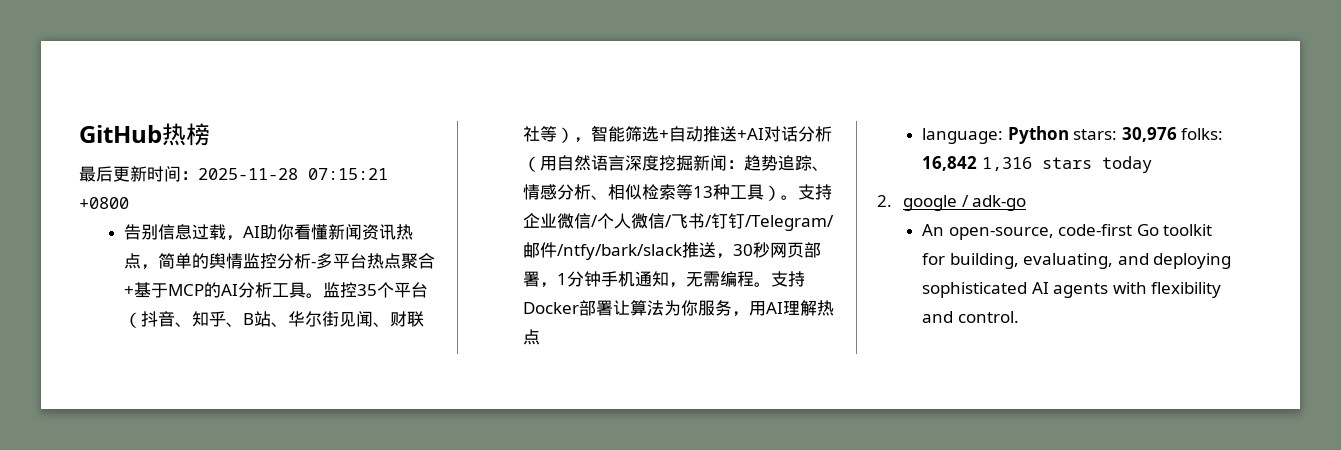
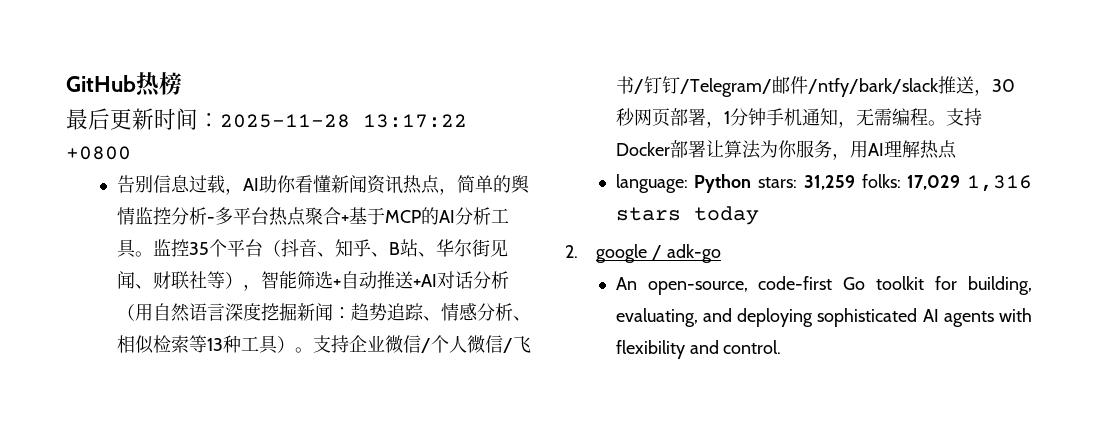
- 最后更新时间：2025-11-28 07:15:21 +0800
+ 最后更新时间：2025-11-28 13:17:22 +0800
- language: Python stars: 30,976 folks: 16,842 1,316 stars today
+ language: Python stars: 31,259 folks: 17,029 1,316 stars today

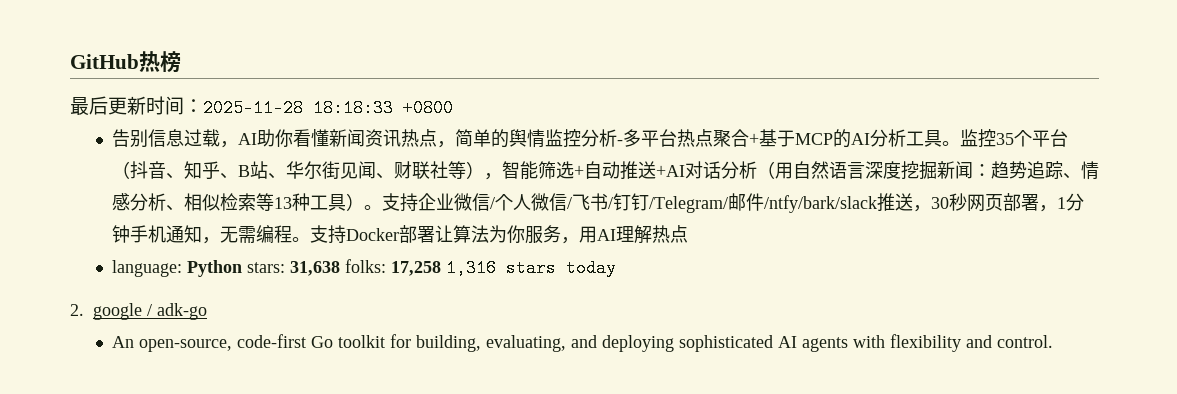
- 最后更新时间：2025-11-28 13:17:22 +0800
+ 最后更新时间：2025-11-28 18:18:33 +0800
- language: Python stars: 31,259 folks: 17,029 1,316 stars today
+ language: Python stars: 31,638 folks: 17,258 1,316 stars today

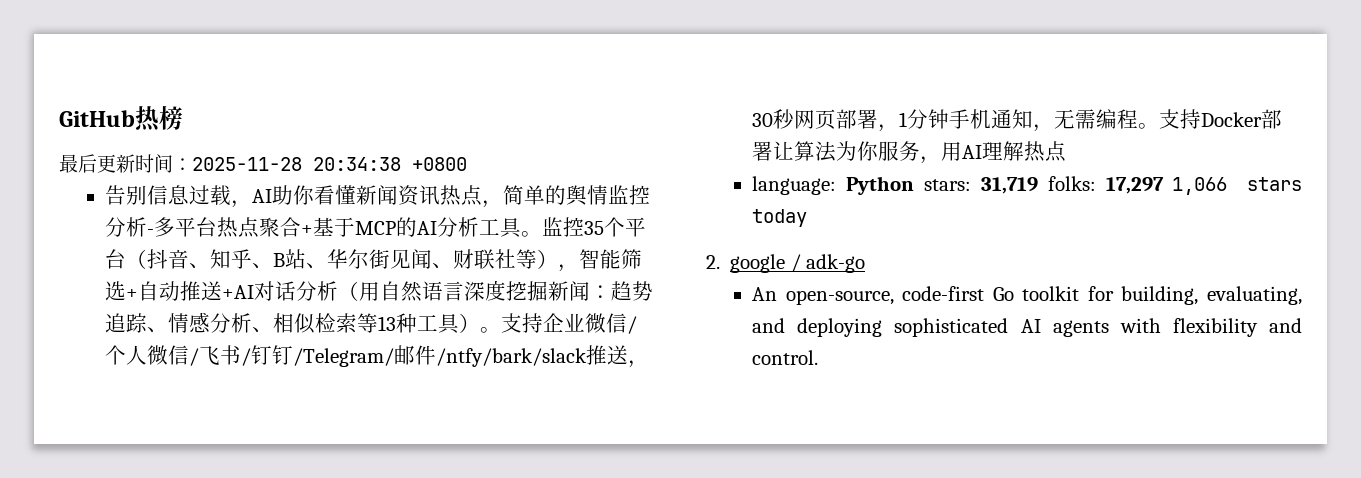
- 最后更新时间：2025-11-28 18:18:33 +0800
+ 最后更新时间：2025-11-28 20:34:38 +0800
- language: Python stars: 31,638 folks: 17,258 1,316 stars today
+ language: Python stars: 31,719 folks: 17,297 1,066 stars today

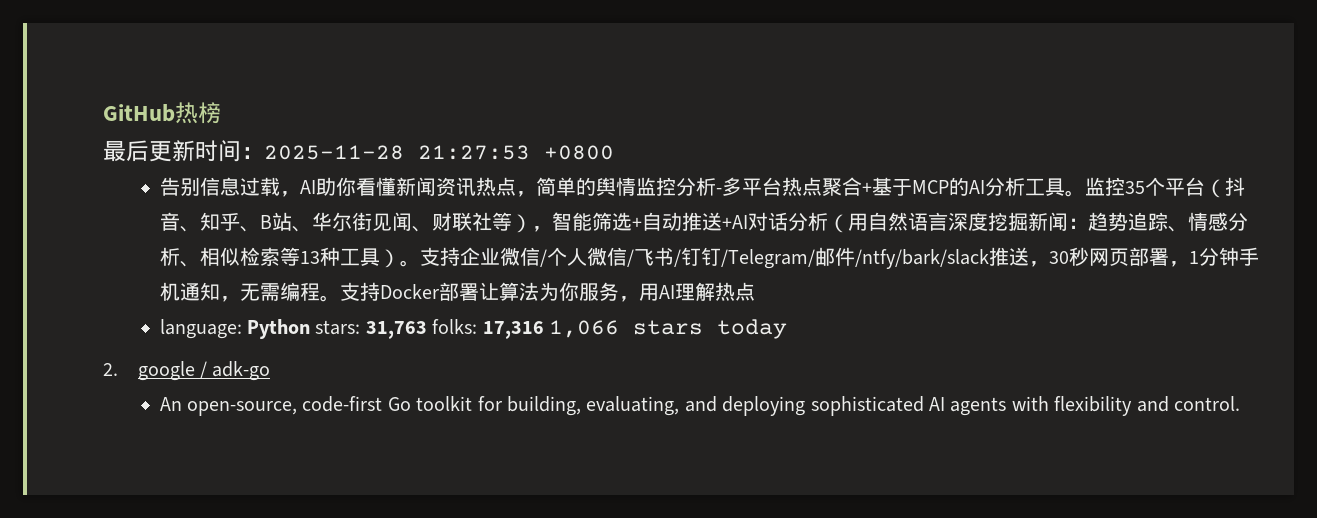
- 最后更新时间：2025-11-28 20:34:38 +0800
+ 最后更新时间：2025-11-28 21:27:53 +0800
- language: Python stars: 31,719 folks: 17,297 1,066 stars today
+ language: Python stars: 31,763 folks: 17,316 1,066 stars today

